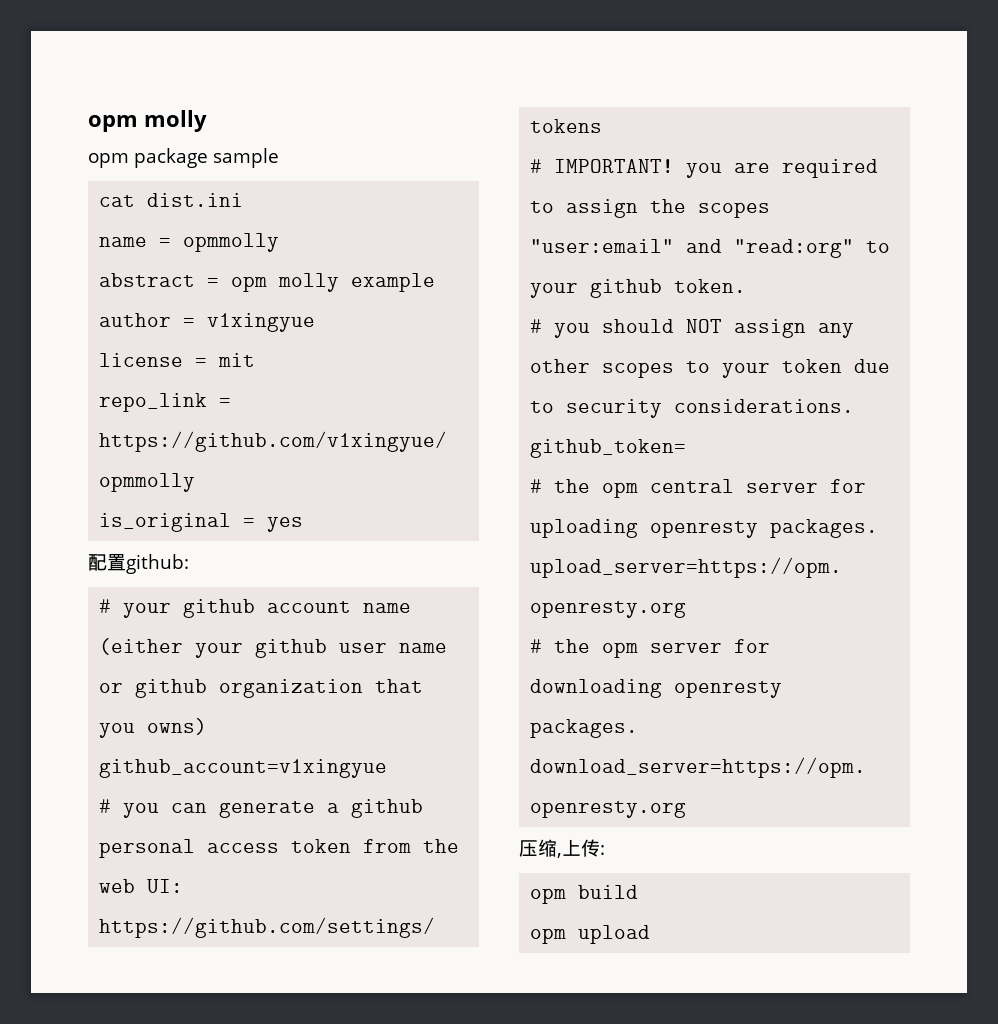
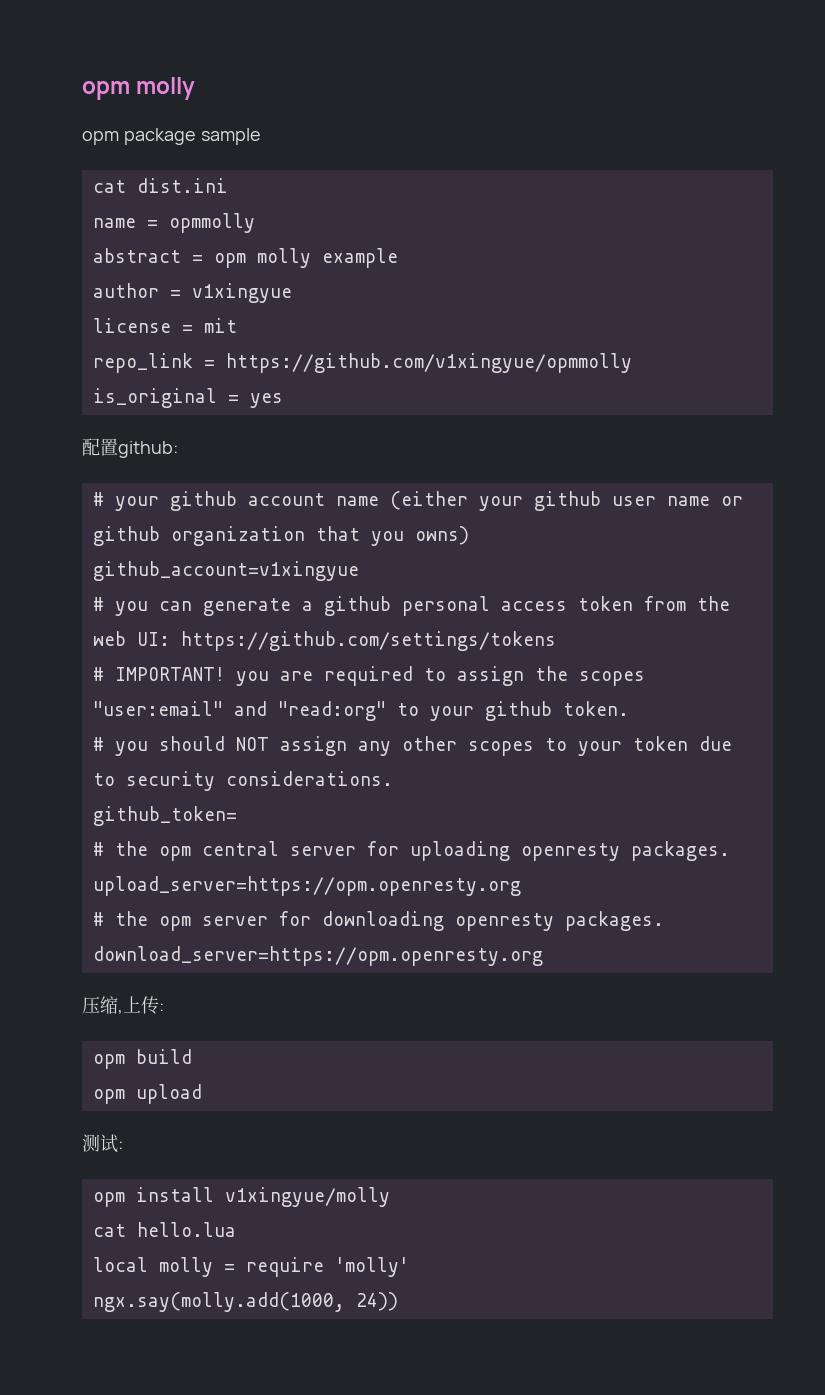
+ 测试:
+ opm install v1xingyue/molly
+ cat hello.lua
+ local molly = require 'molly'
+ ngx.say(molly.add(1000, 24))

